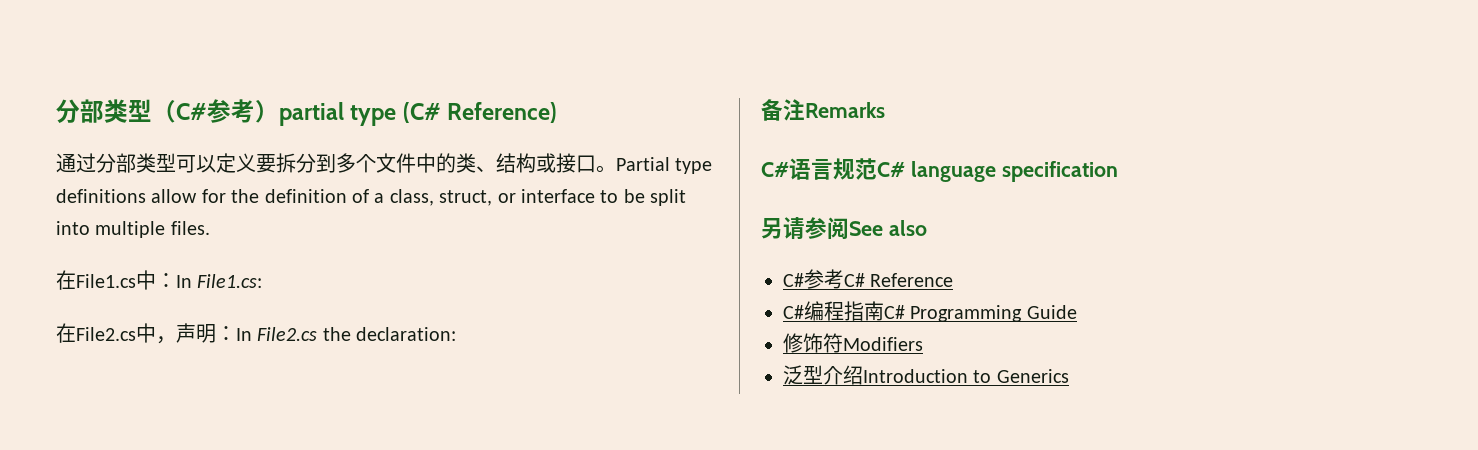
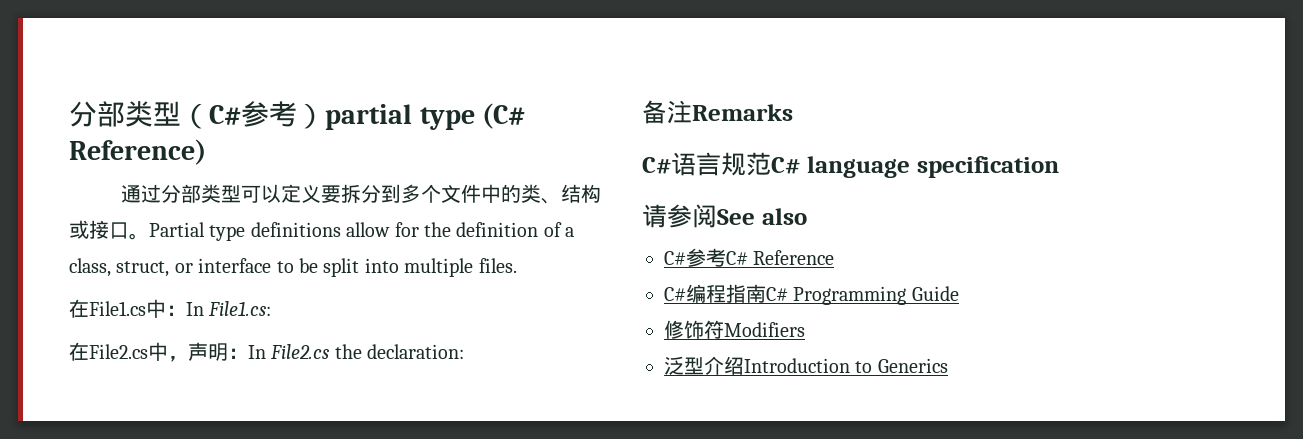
- 另请参阅See also
+ 请参阅See also

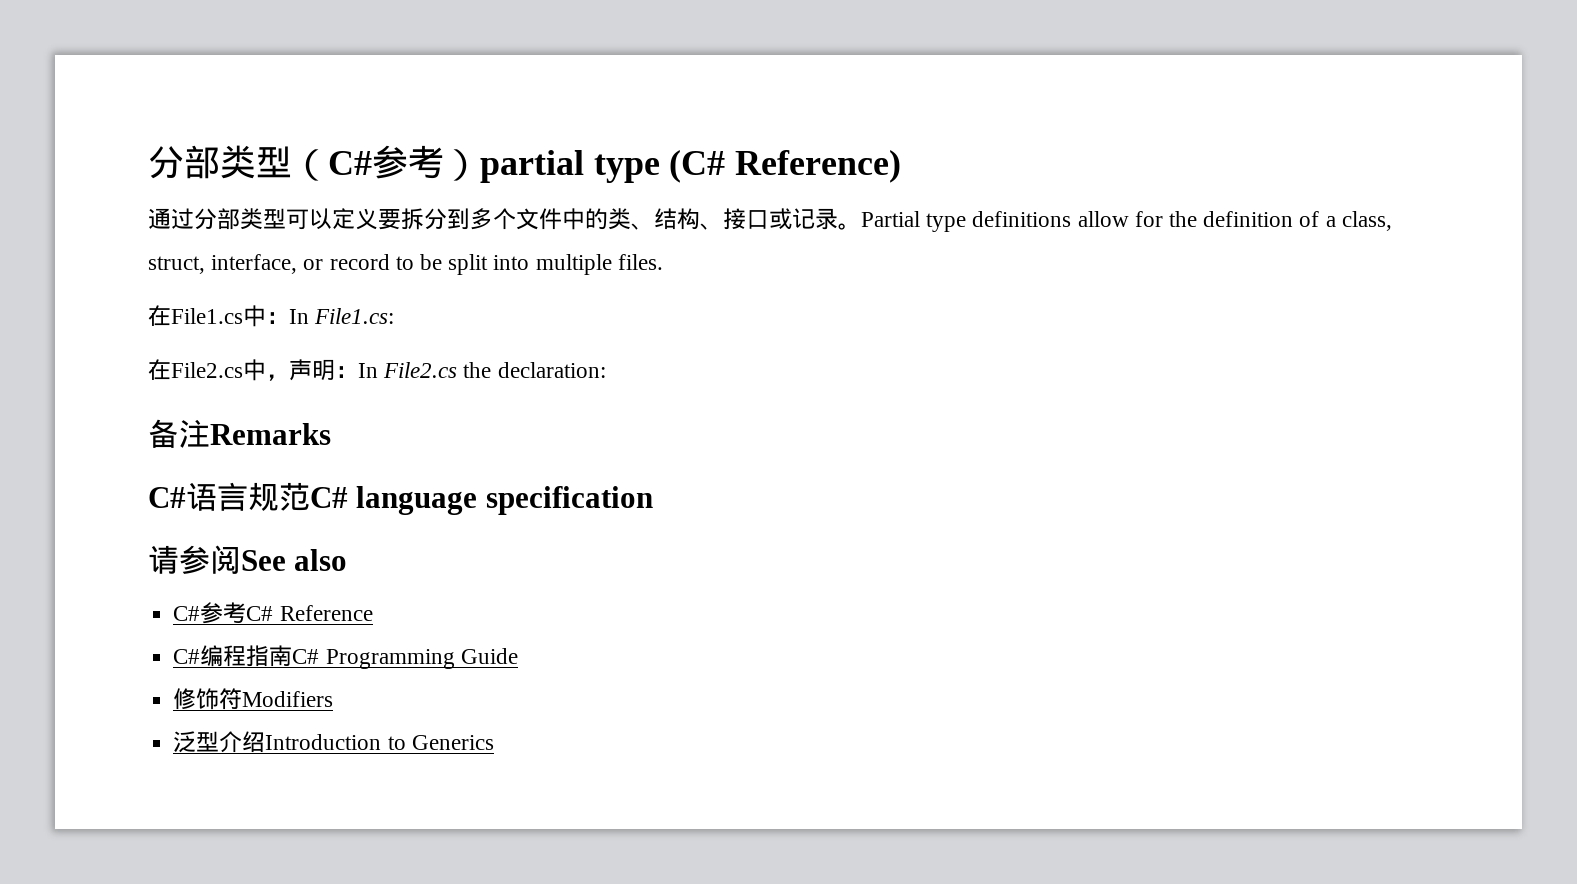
- 通过分部类型可以定义要拆分到多个文件中的类、结构或接口。
+ 通过分部类型可以定义要拆分到多个文件中的类、结构、接口或记录。
- Partial type definitions allow for the definition of a class, struct, or interface to be split into multiple files.
+ Partial type definitions allow for the definition of a class, struct, interface, or record to be split into multiple files.

